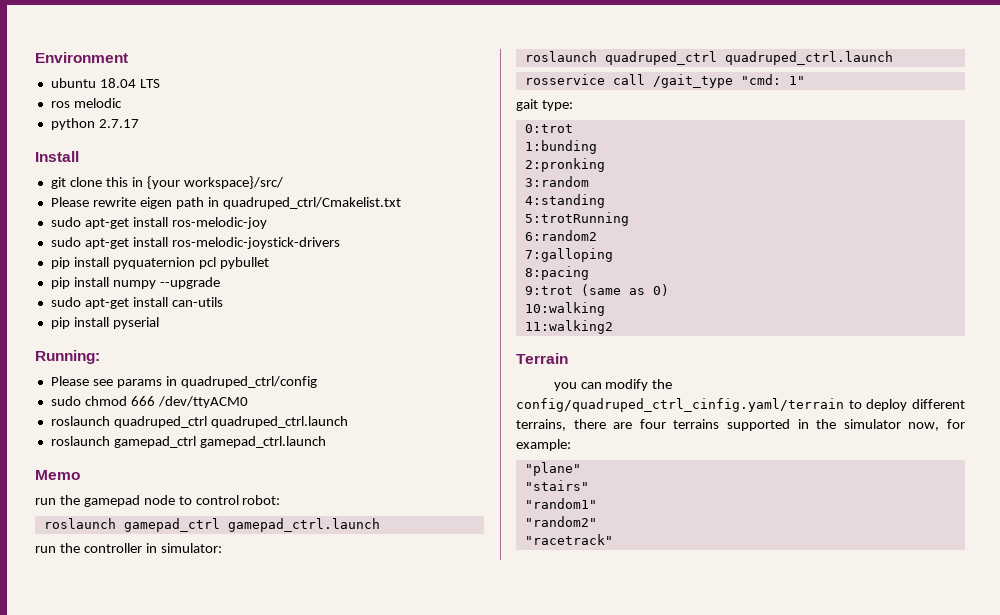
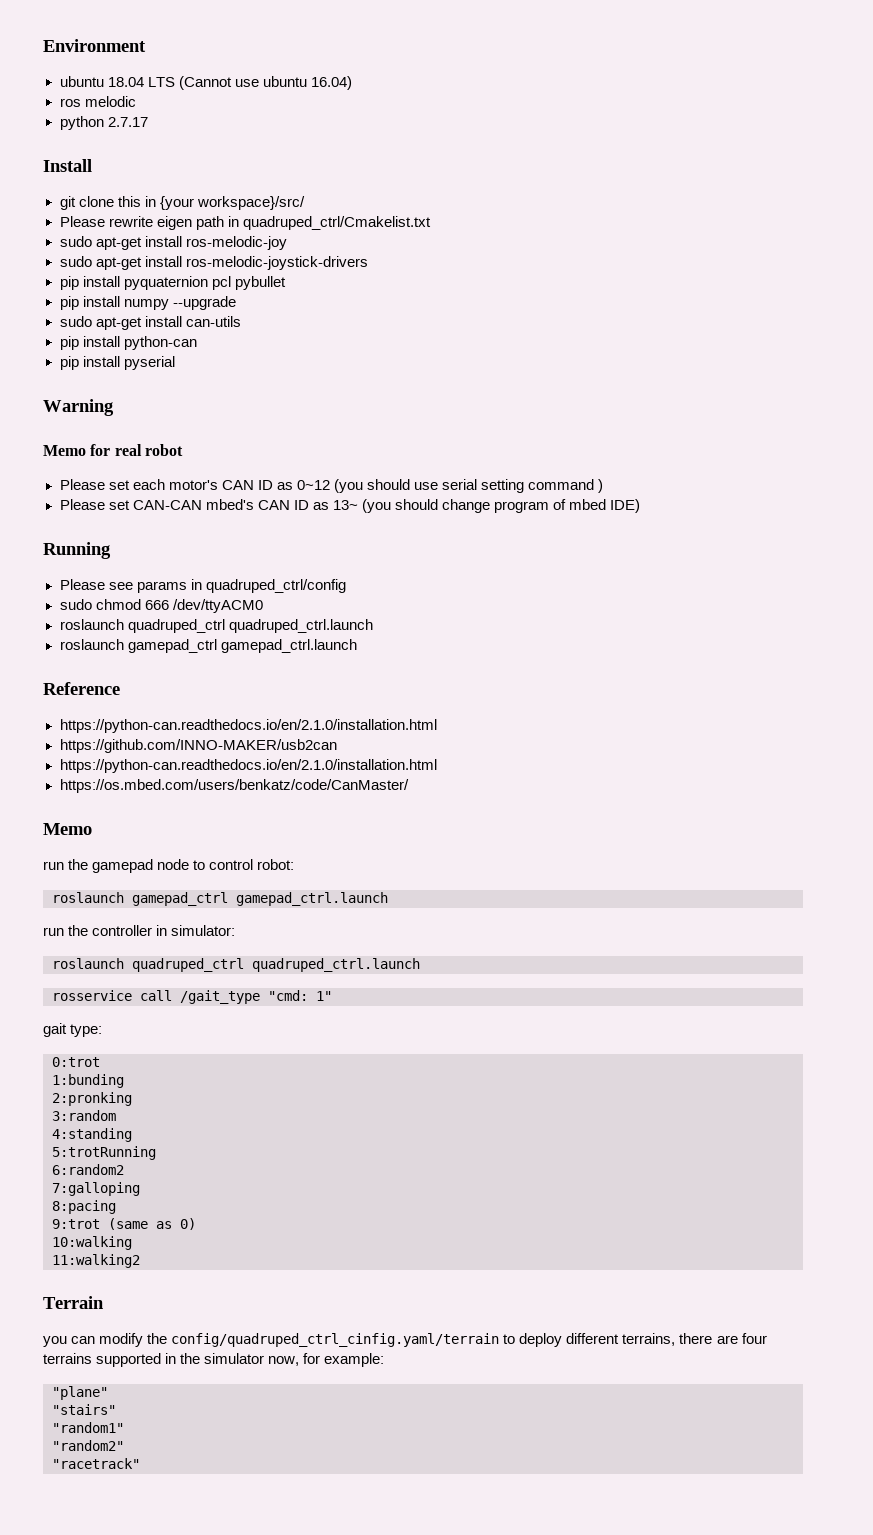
- ubuntu 18.04 LTS
+ ubuntu 18.04 LTS (Cannot use ubuntu 16.04)
+ pip install python-can
- Running:
+ Warning
+ Memo for real robot
+ Please set each motor's CAN ID as 0~12 (you should use serial setting command )
+ Please set CAN-CAN mbed's CAN ID as 13~ (you should change program of mbed IDE)
+ Running
+ Reference
+ https://python-can.readthedocs.io/en/2.1.0/installation.html
+ https://github.com/INNO-MAKER/usb2can
+ https://python-can.readthedocs.io/en/2.1.0/installation.html
+ https://os.mbed.com/users/benkatz/code/CanMaster/

